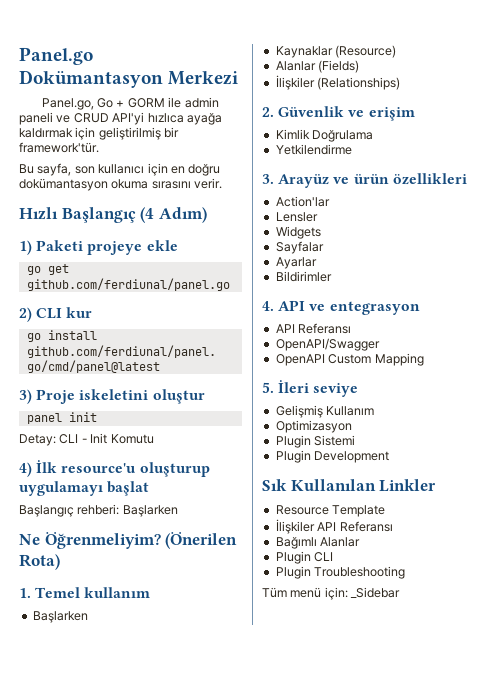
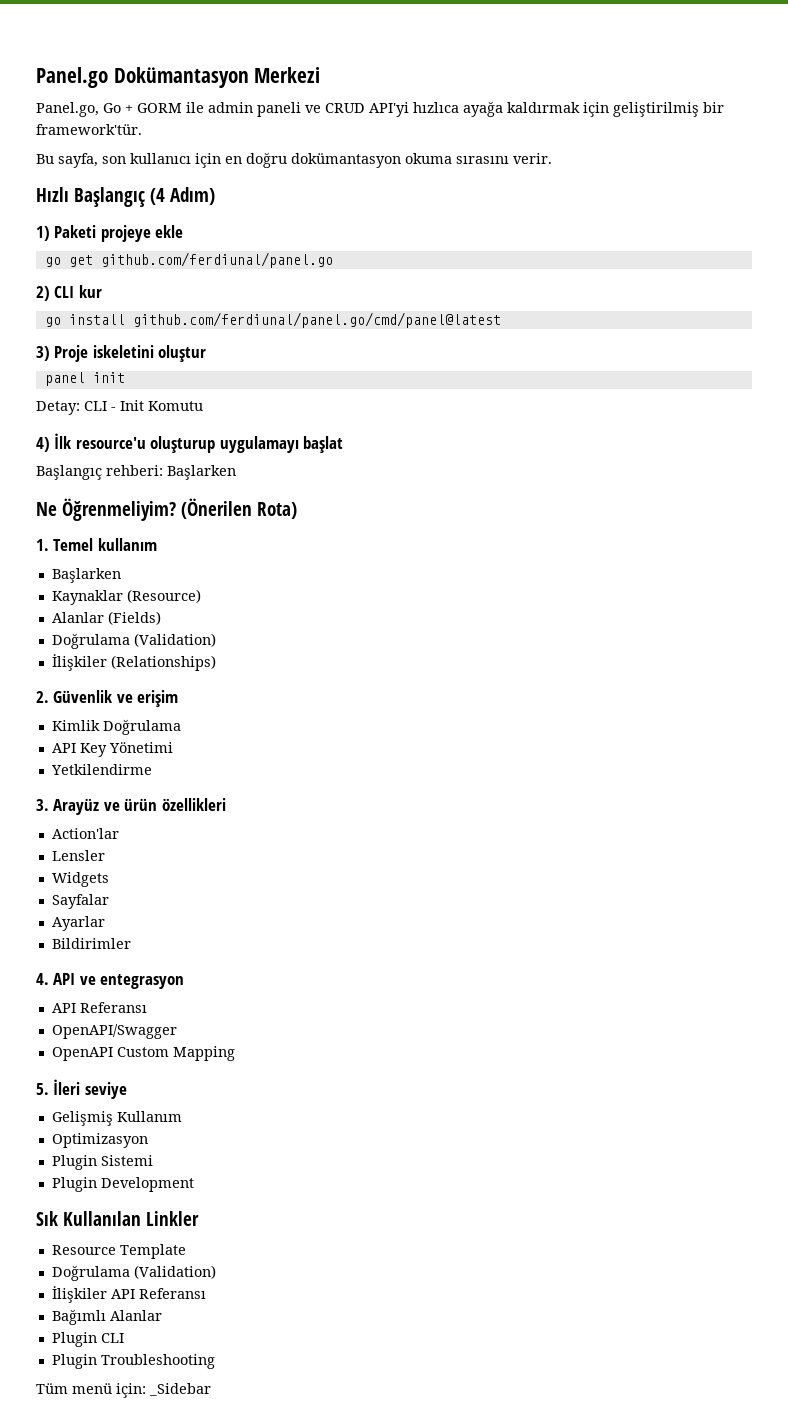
  Alanlar (Fields)
+ Doğrulama (Validation)
+ API Key Yönetimi
  Resource Template
+ Doğrulama (Validation)

